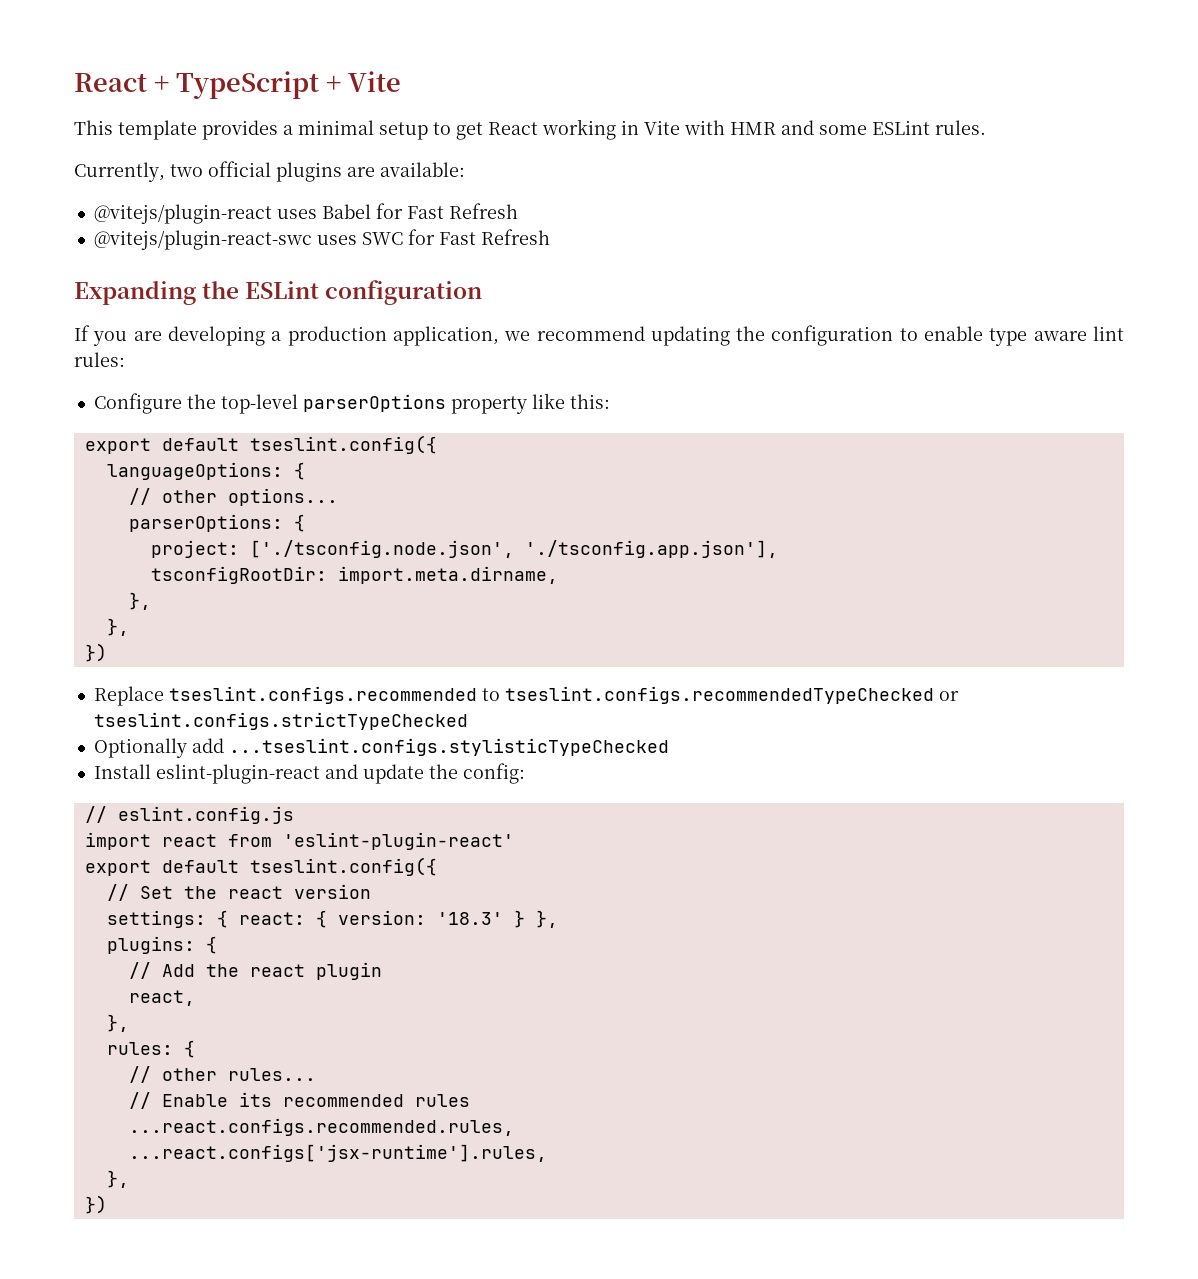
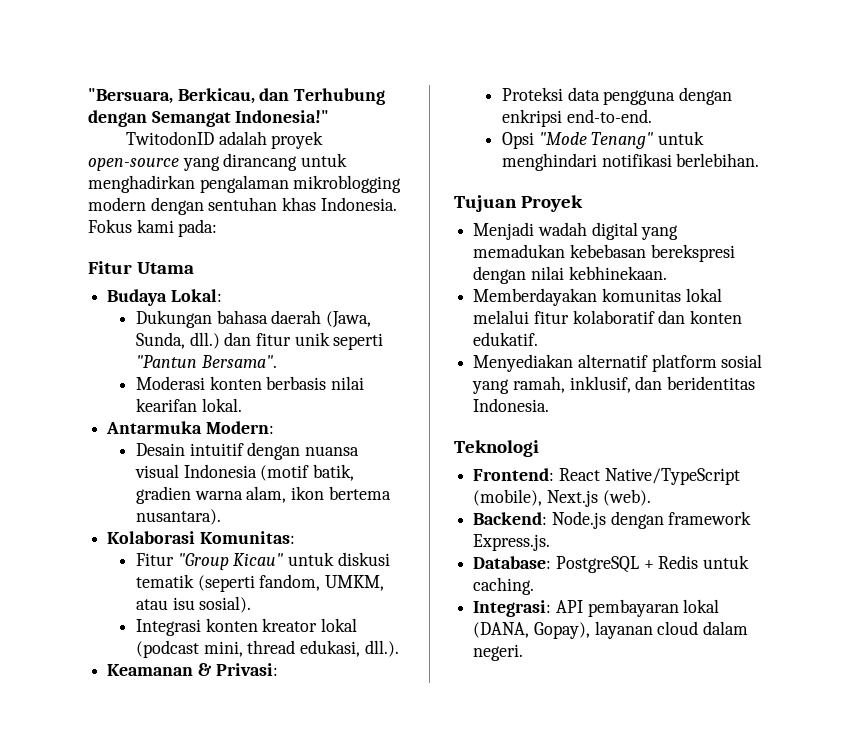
- React + TypeScript + Vite
- This template provides a minimal setup to get React working in Vite with HMR and some ESLint rules.
- Currently, two official plugins are available:
- @vitejs/plugin-react uses Babel for Fast Refresh
- @vitejs/plugin-react-swc uses SWC for Fast Refresh
- Expanding the ESLint configuration
- If you are developing a production application, we recommend updating the configuration to enable type aware lint rules:
- Configure the top-level parserOptions property like this:
- export default tseslint.config({
- languageOptions: {
- // other options...
- parserOptions: {
- project: ['./tsconfig.node.json', './tsconfig.app.json'],
- tsconfigRootDir: import.meta.dirname,
- },
- },
- })
- Replace tseslint.configs.recommended to tseslint.configs.recommendedTypeChecked or tseslint.configs.strictTypeChecked
- Optionally add ...tseslint.configs.stylisticTypeChecked
- Install eslint-plugin-react and update the config:
- // eslint.config.js
- import react from 'eslint-plugin-react'
- export default tseslint.config({
- // Set the react version
- settings: { react: { version: '18.3' } },
- plugins: {
- // Add the react plugin
- react,
- },
- rules: {
- // other rules...
- // Enable its recommended rules
- ...react.configs.recommended.rules,
- ...react.configs['jsx-runtime'].rules,
- },
- })
+ "Bersuara, Berkicau, dan Terhubung dengan Semangat Indonesia!"
+ TwitodonID adalah proyek open-source yang dirancang untuk menghadirkan pengalaman mikroblogging modern dengan sentuhan khas Indonesia. Fokus kami pada:
+ Fitur Utama
+ Budaya Lokal:
+ Dukungan bahasa daerah (Jawa, Sunda, dll.) dan fitur unik seperti "Pantun Bersama".
+ Moderasi konten berbasis nilai kearifan lokal.
+ Antarmuka Modern:
+ Desain intuitif dengan nuansa visual Indonesia (motif batik, gradien warna alam, ikon bertema nusantara).
+ Kolaborasi Komunitas:
+ Fitur "Group Kicau" untuk diskusi tematik (seperti fandom, UMKM, atau isu sosial).
+ Integrasi konten kreator lokal (podcast mini, thread edukasi, dll.).
+ Keamanan & Privasi:
+ Proteksi data pengguna dengan enkripsi end-to-end.
+ Opsi "Mode Tenang" untuk menghindari notifikasi berlebihan.
+ Tujuan Proyek
+ Menjadi wadah digital yang memadukan kebebasan berekspresi dengan nilai kebhinekaan.
+ Memberdayakan komunitas lokal melalui fitur kolaboratif dan konten edukatif.
+ Menyediakan alternatif platform sosial yang ramah, inklusif, dan beridentitas Indonesia.
+ Teknologi
+ Frontend: React Native/TypeScript (mobile), Next.js (web).
+ Backend: Node.js dengan framework Express.js.
+ Database: PostgreSQL + Redis untuk caching.
+ Integrasi: API pembayaran lokal (DANA, Gopay), layanan cloud dalam negeri.

